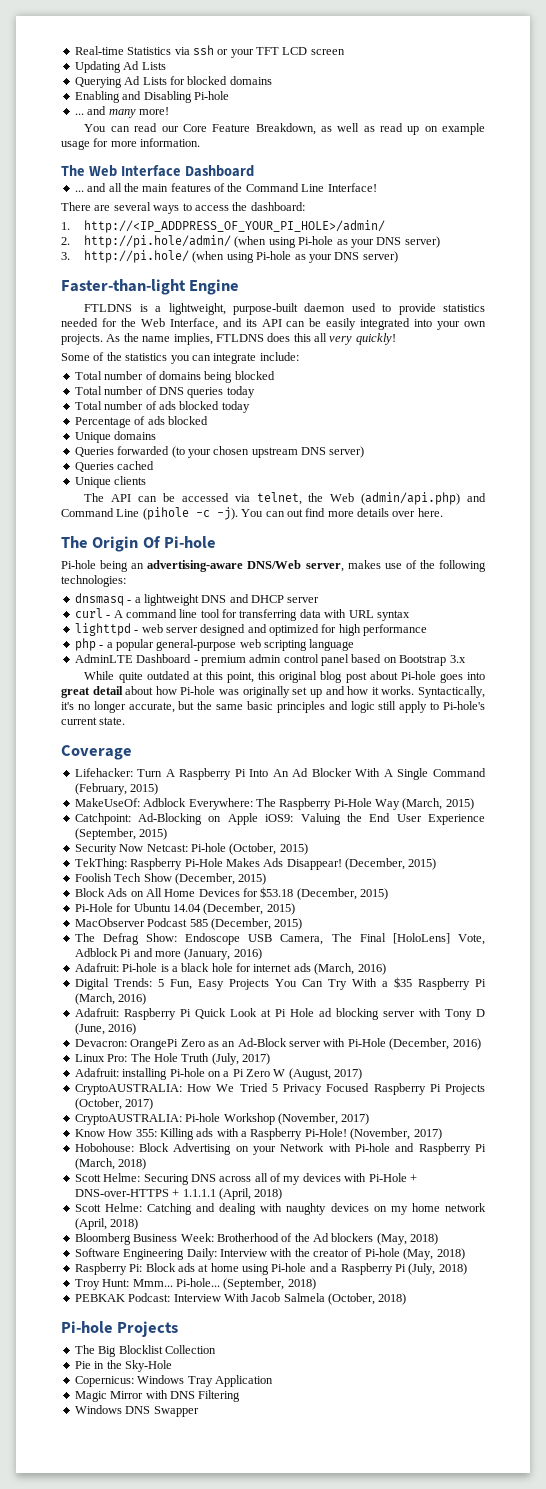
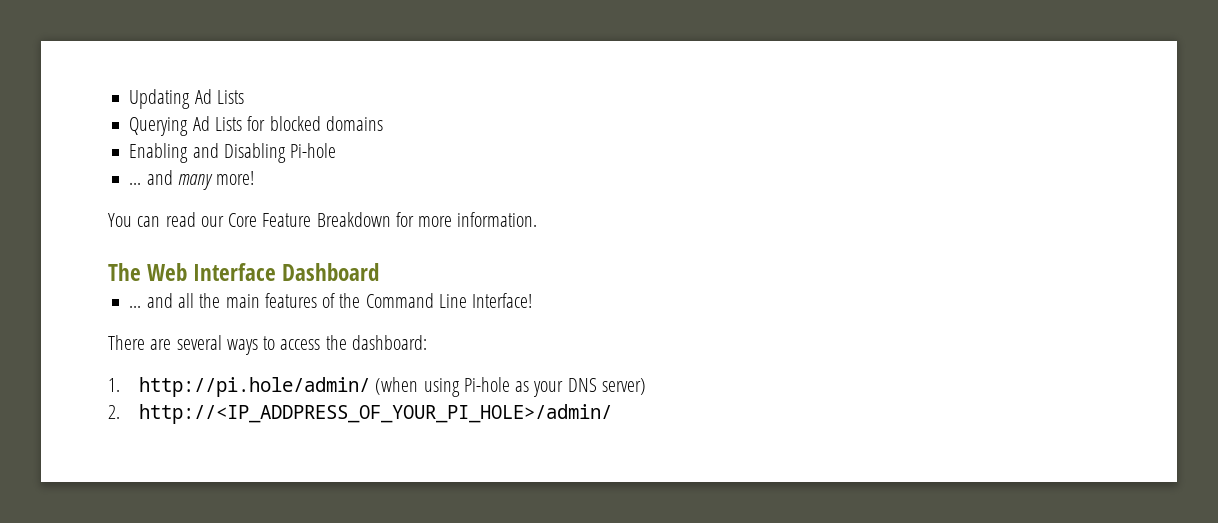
- Real-time Statistics via ssh or your TFT LCD screen
- You can read our Core Feature Breakdown, as well as read up on example usage for more information.
+ You can read our Core Feature Breakdown for more information.
- 1. http://<IP_ADDPRESS_OF_YOUR_PI_HOLE>/admin/
- 2. http://pi.hole/admin/ (when using Pi-hole as your DNS server)
+ 1. http://pi.hole/admin/ (when using Pi-hole as your DNS server)
- 3. http://pi.hole/ (when using Pi-hole as your DNS server)
- Faster-than-light Engine
- FTLDNS is a lightweight, purpose-built daemon used to provide statistics needed for the Web Interface, and its API can be easily integrated into your own projects. As the name implies, FTLDNS does this all very quickly!
- Some of the statistics you can integrate include:
- Total number of domains being blocked
- Total number of DNS queries today
- Total number of ads blocked today
- Percentage of ads blocked
- Unique domains
- Queries forwarded (to your chosen upstream DNS server)
- Queries cached
- Unique clients
- The API can be accessed via telnet, the Web (admin/api.php) and Command Line (pihole -c -j). You can out find more details over here.
- The Origin Of Pi-hole
- Pi-hole being an advertising-aware DNS/Web server, makes use of the following technologies:
- dnsmasq - a lightweight DNS and DHCP server
- curl - A command line tool for transferring data with URL syntax
- lighttpd - web server designed and optimized for high performance
- php - a popular general-purpose web scripting language
- AdminLTE Dashboard - premium admin control panel based on Bootstrap 3.x
- While quite outdated at this point, this original blog post about Pi-hole goes into great detail about how Pi-hole was originally set up and how it works. Syntactically, it's no longer accurate, but the same basic principles and logic still apply to Pi-hole's current state.
- Coverage
- Lifehacker: Turn A Raspberry Pi Into An Ad Blocker With A Single Command (February, 2015)
- MakeUseOf: Adblock Everywhere: The Raspberry Pi-Hole Way (March, 2015)
- Catchpoint: Ad-Blocking on Apple iOS9: Valuing the End User Experience (September, 2015)
- Security Now Netcast: Pi-hole (October, 2015)
- TekThing: Raspberry Pi-Hole Makes Ads Disappear! (December, 2015)
- Foolish Tech Show (December, 2015)
- Block Ads on All Home Devices for $53.18 (December, 2015)
- Pi-Hole for Ubuntu 14.04 (December, 2015)
- MacObserver Podcast 585 (December, 2015)
- The Defrag Show: Endoscope USB Camera, The Final [HoloLens] Vote, Adblock Pi and more (January, 2016)
- Adafruit: Pi-hole is a black hole for internet ads (March, 2016)
- Digital Trends: 5 Fun, Easy Projects You Can Try With a $35 Raspberry Pi (March, 2016)
- Adafruit: Raspberry Pi Quick Look at Pi Hole ad blocking server with Tony D (June, 2016)
- Devacron: OrangePi Zero as an Ad-Block server with Pi-Hole (December, 2016)
- Linux Pro: The Hole Truth (July, 2017)
- Adafruit: installing Pi-hole on a Pi Zero W (August, 2017)
- CryptoAUSTRALIA: How We Tried 5 Privacy Focused Raspberry Pi Projects (October, 2017)
- CryptoAUSTRALIA: Pi-hole Workshop (November, 2017)
- Know How 355: Killing ads with a Raspberry Pi-Hole! (November, 2017)
- Hobohouse: Block Advertising on your Network with Pi-hole and Raspberry Pi (March, 2018)
- Scott Helme: Securing DNS across all of my devices with Pi-Hole + DNS-over-HTTPS + 1.1.1.1 (April, 2018)
- Scott Helme: Catching and dealing with naughty devices on my home network (April, 2018)
- Bloomberg Business Week: Brotherhood of the Ad blockers (May, 2018)
- Software Engineering Daily: Interview with the creator of Pi-hole (May, 2018)
- Raspberry Pi: Block ads at home using Pi-hole and a Raspberry Pi (July, 2018)
- Troy Hunt: Mmm... Pi-hole... (September, 2018)
- PEBKAK Podcast: Interview With Jacob Salmela (October, 2018)
- Pi-hole Projects
- The Big Blocklist Collection
- Pie in the Sky-Hole
- Copernicus: Windows Tray Application
- Magic Mirror with DNS Filtering
- Windows DNS Swapper
+ 2. http://<IP_ADDPRESS_OF_YOUR_PI_HOLE>/admin/

